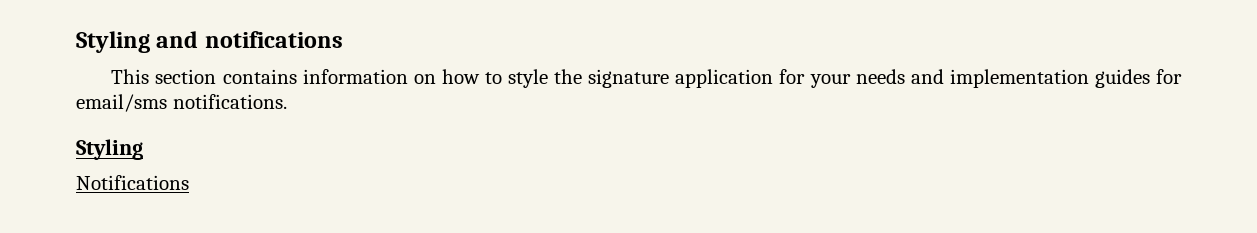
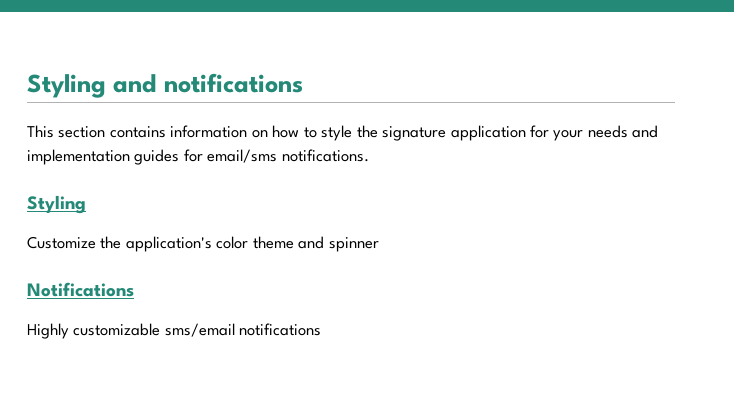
+ Customize the application's color theme and spinner
  Notifications
+ Highly customizable sms/email notifications

